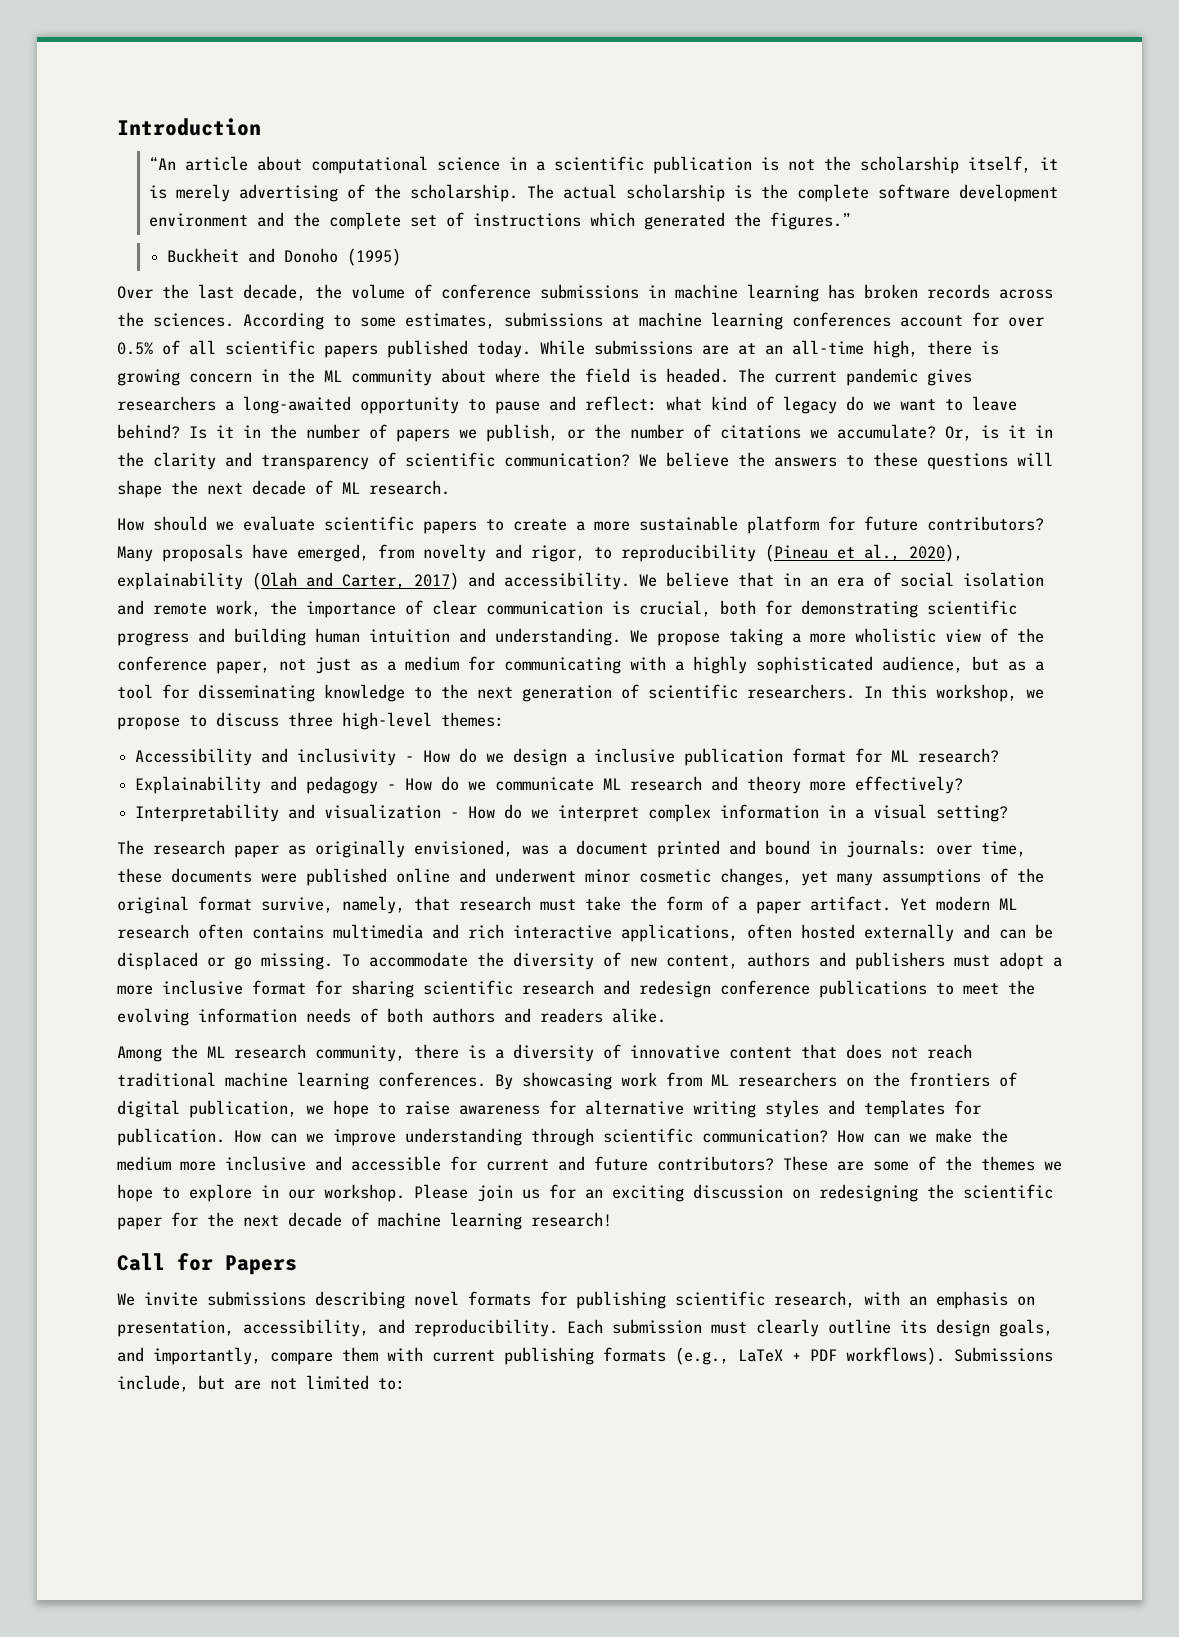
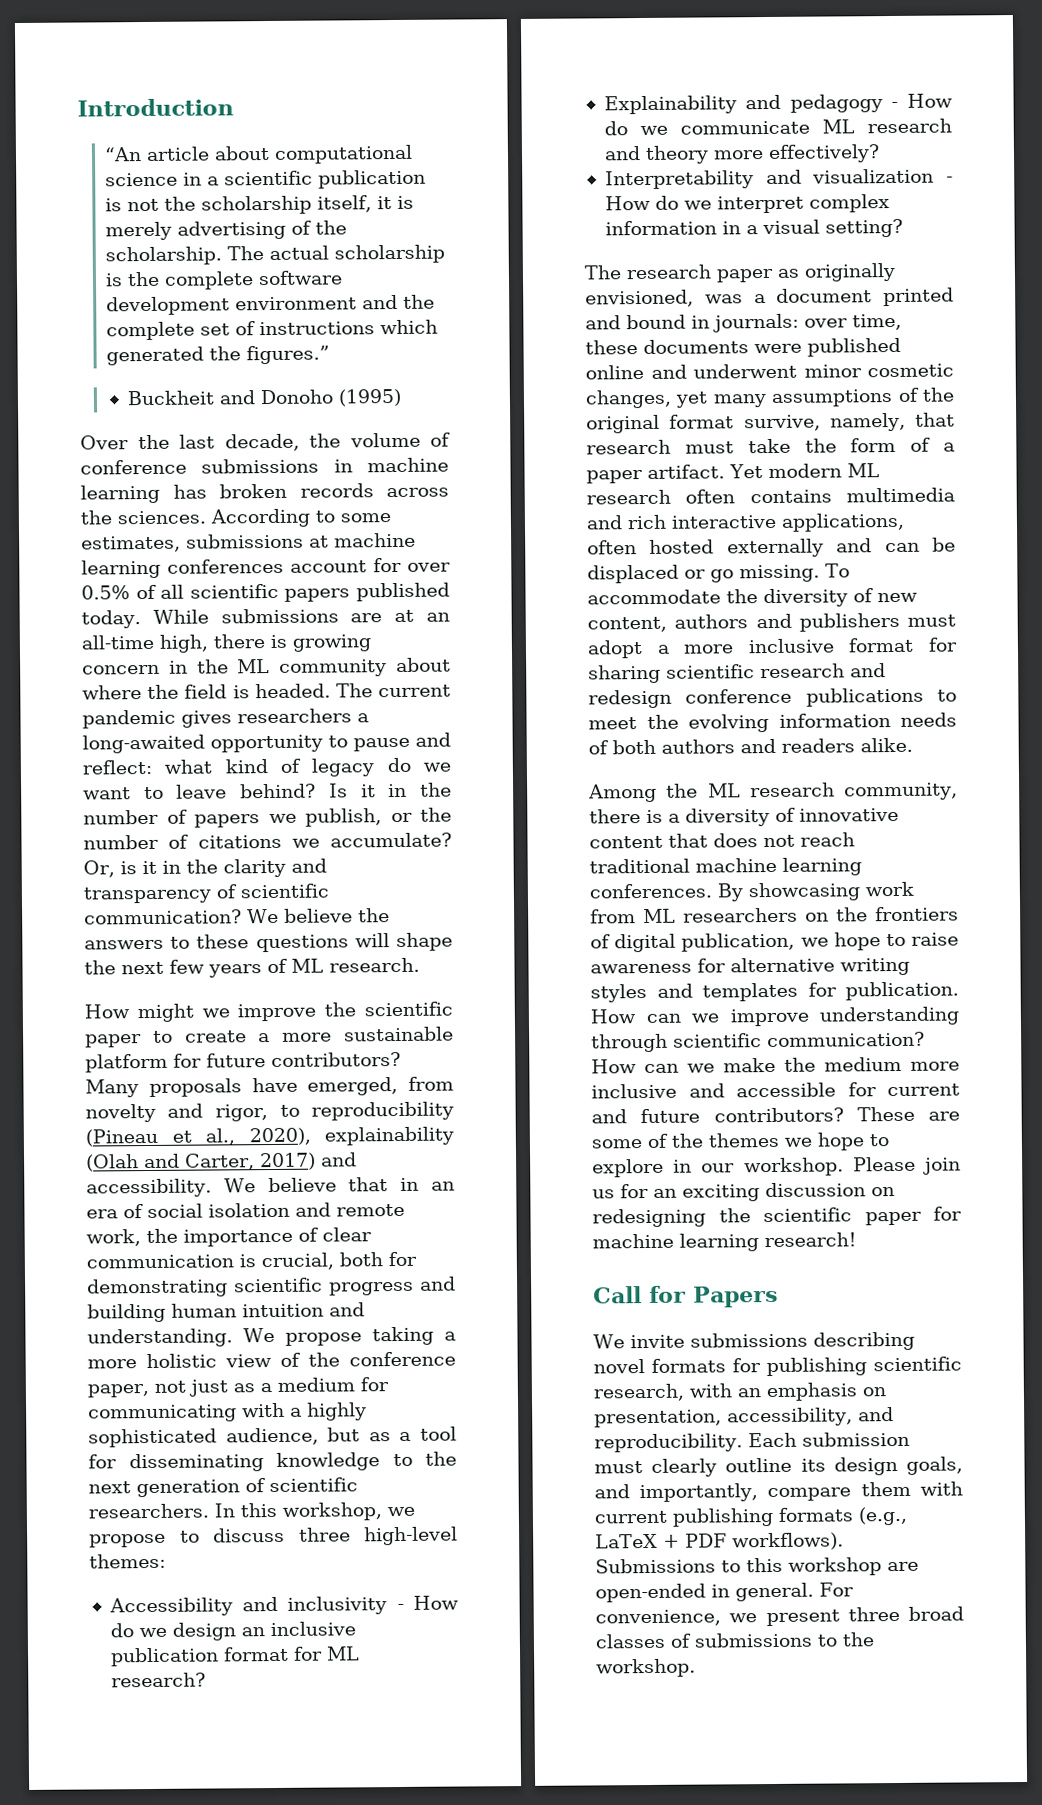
- We believe the answers to these questions will shape the next decade of ML research.
+ We believe the answers to these questions will shape the next few years of ML research.
- How should we evaluate scientific papers to create a more sustainable platform for future contributors?
+ How might we improve the scientific paper to create a more sustainable platform for future contributors?
- We propose taking a more wholistic view of the conference paper, not just as a medium for communicating with a highly sophisticated audience, but as a tool for disseminating knowledge to the next generation of scientific researchers.
+ We propose taking a more holistic view of the conference paper, not just as a medium for communicating with a highly sophisticated audience, but as a tool for disseminating knowledge to the next generation of scientific researchers.
- Accessibility and inclusivity - How do we design a inclusive publication format for ML research?
+ Accessibility and inclusivity - How do we design an inclusive publication format for ML research?
- Please join us for an exciting discussion on redesigning the scientific paper for the next decade of machine learning research!
+ Please join us for an exciting discussion on redesigning the scientific paper for machine learning research!
- Submissions include, but are not limited to:
+ Submissions to this workshop are open-ended in general. For convenience, we present three broad classes of submissions to the workshop.

